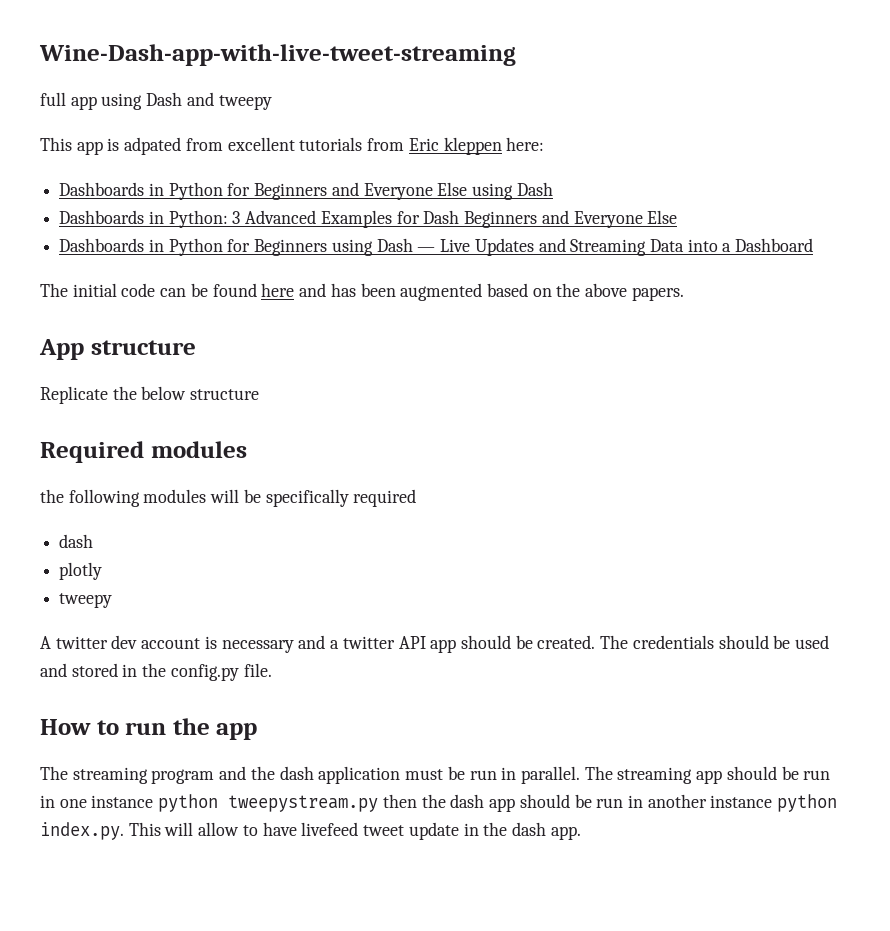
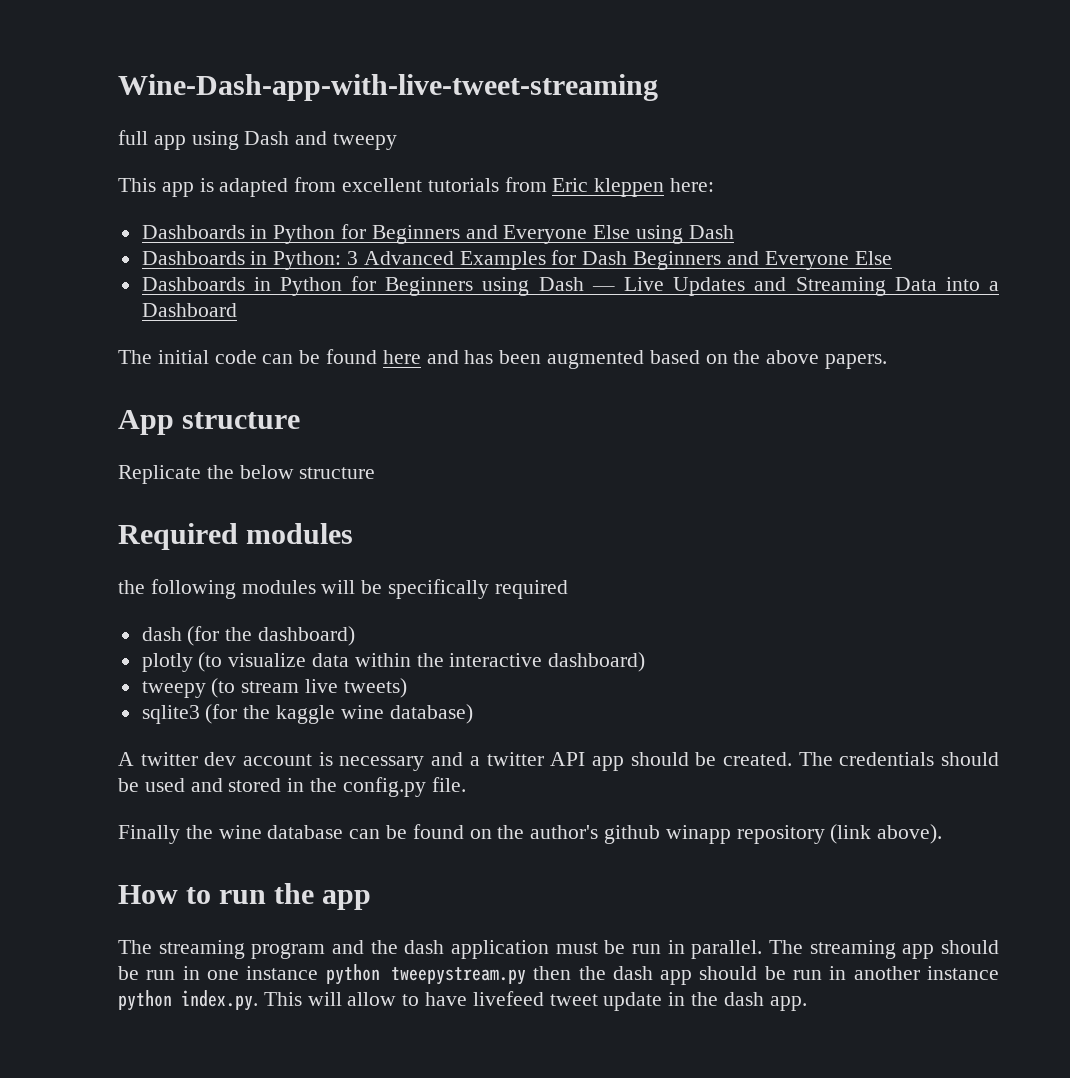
- This app is adpated from excellent tutorials from Eric kleppen here:
+ This app is adapted from excellent tutorials from Eric kleppen here:
  the following modules will be specifically required
- dash
- plotly
- tweepy
+ dash (for the dashboard)
+ plotly (to visualize data within the interactive dashboard)
+ tweepy (to stream live tweets)
+ sqlite3 (for the kaggle wine database)
+ Finally the wine database can be found on the author's github winapp repository (link above).

